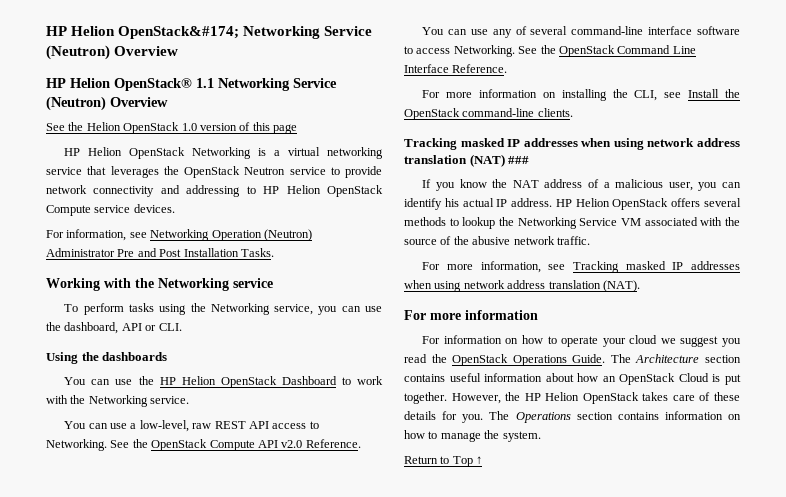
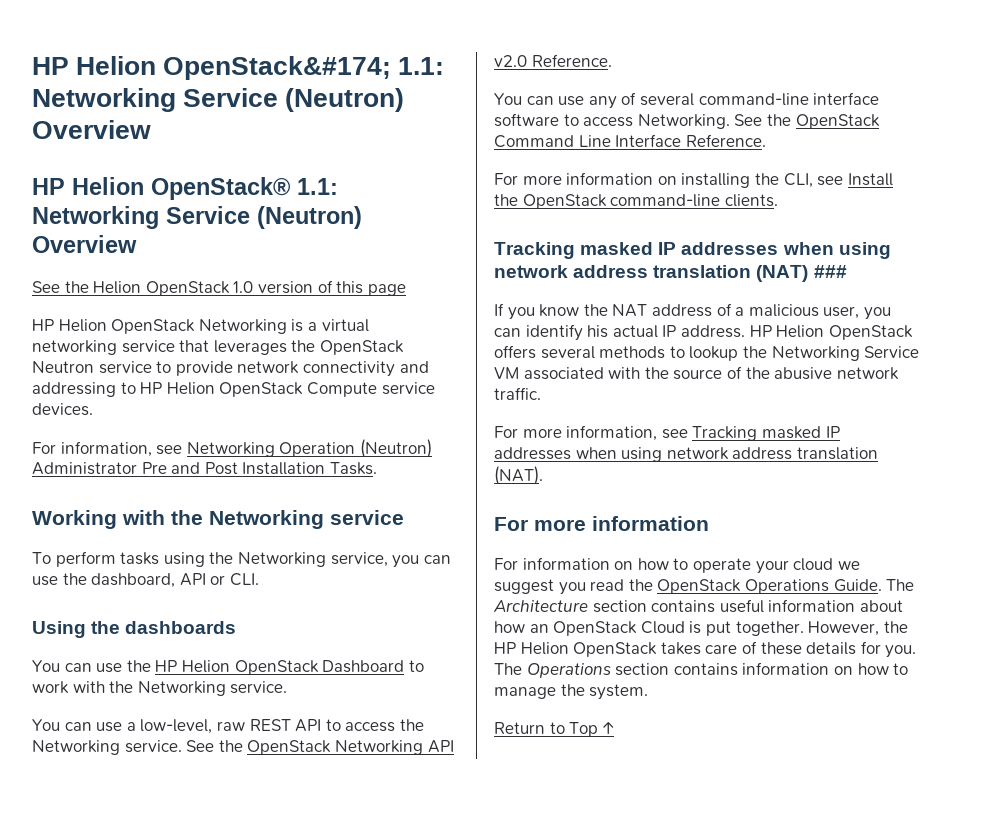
- HP Helion OpenStack&#174; Networking Service (Neutron) Overview
+ HP Helion OpenStack&#174; 1.1: Networking Service (Neutron) Overview
- HP Helion OpenStack® 1.1 Networking Service (Neutron) Overview
+ HP Helion OpenStack® 1.1: Networking Service (Neutron) Overview
- You can use a low-level, raw REST API access to Networking. See the OpenStack Compute API v2.0 Reference.
+ You can use a low-level, raw REST API to access the Networking service. See the OpenStack Networking API v2.0 Reference.

